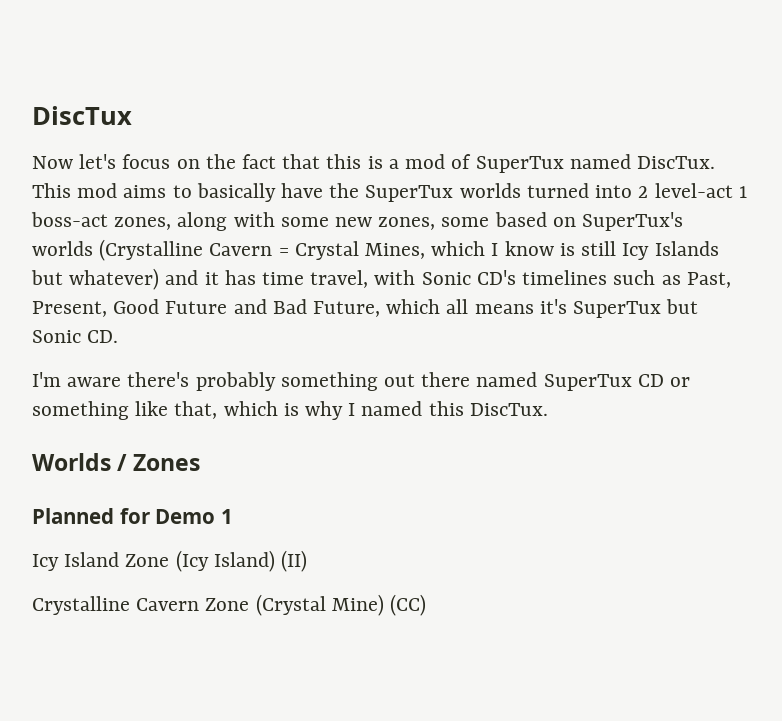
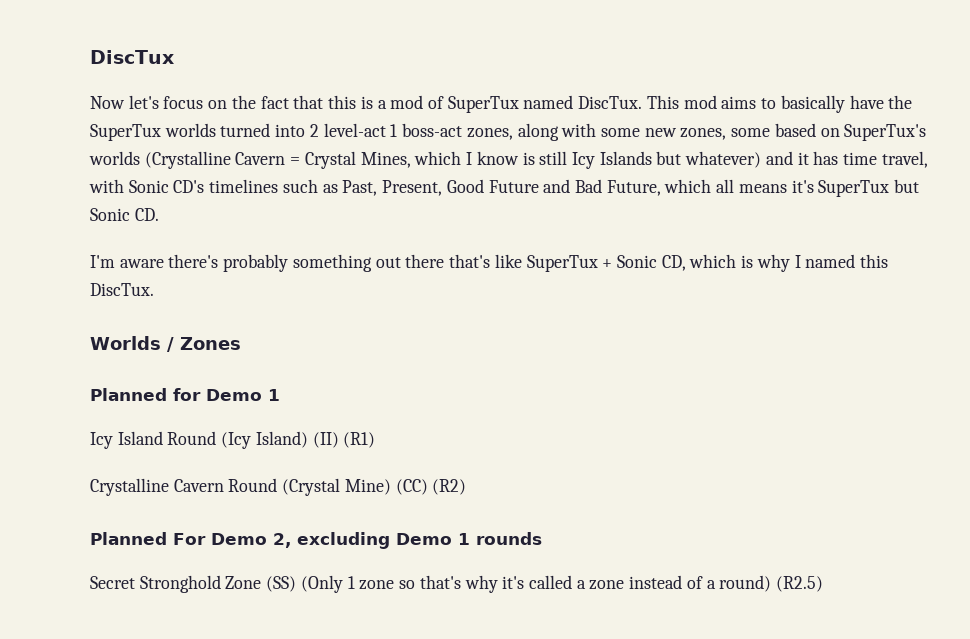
- I'm aware there's probably something out there named SuperTux CD or something like that, which is why I named this DiscTux.
+ I'm aware there's probably something out there that's like SuperTux + Sonic CD, which is why I named this DiscTux.
- Icy Island Zone (Icy Island) (II)
+ Icy Island Round (Icy Island) (II) (R1)
- Crystalline Cavern Zone (Crystal Mine) (CC)
+ Crystalline Cavern Round (Crystal Mine) (CC) (R2)
+ Planned For Demo 2, excluding Demo 1 rounds
+ Secret Stronghold Zone (SS) (Only 1 zone so that's why it's called a zone instead of a round) (R2.5)

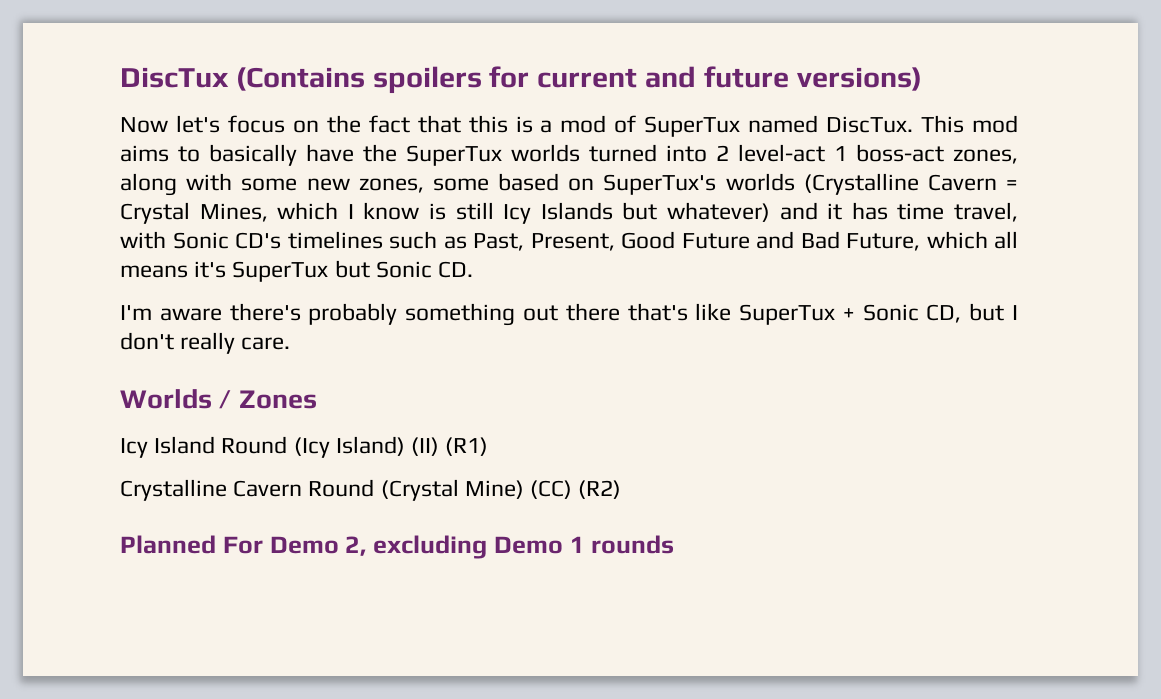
- DiscTux
+ DiscTux (Contains spoilers for current and future versions)
- I'm aware there's probably something out there that's like SuperTux + Sonic CD, which is why I named this DiscTux.
+ I'm aware there's probably something out there that's like SuperTux + Sonic CD, but I don't really care.
- Planned for Demo 1
- Secret Stronghold Zone (SS) (Only 1 zone so that's why it's called a zone instead of a round) (R2.5)

